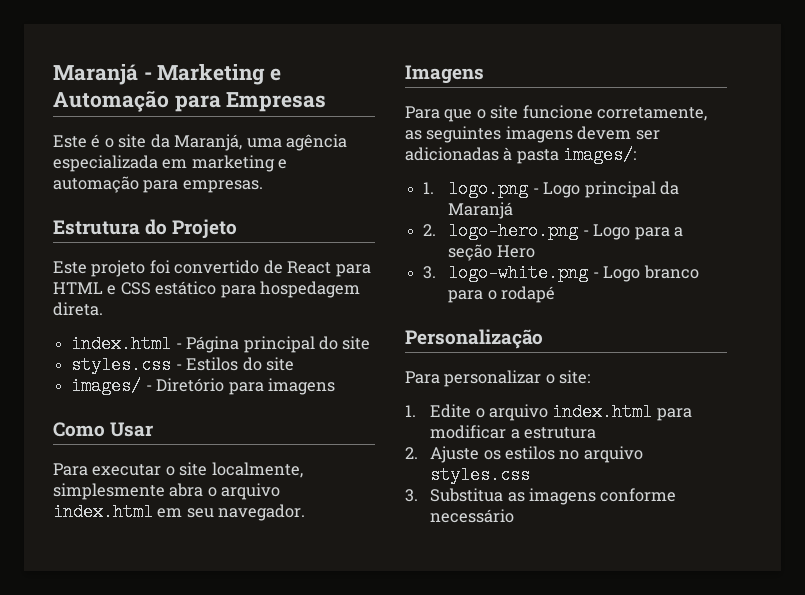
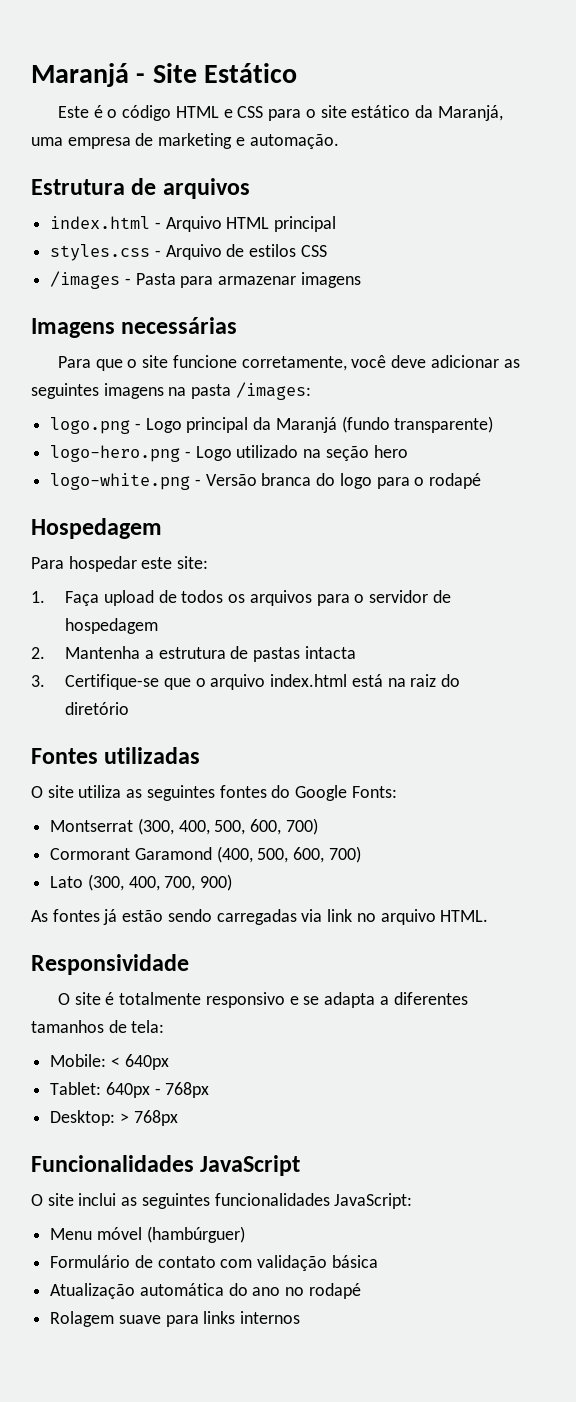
- Maranjá - Marketing e Automação para Empresas
- Este é o site da Maranjá, uma agência especializada em marketing e automação para empresas.
- Estrutura do Projeto
- Este projeto foi convertido de React para HTML e CSS estático para hospedagem direta.
+ Maranjá - Site Estático
+ Este é o código HTML e CSS para o site estático da Maranjá, uma empresa de marketing e automação.
+ Estrutura de arquivos
- index.html - Página principal do site
+ index.html - Arquivo HTML principal
- styles.css - Estilos do site
- images/ - Diretório para imagens
- Como Usar
- Para executar o site localmente, simplesmente abra o arquivo index.html em seu navegador.
+ styles.css - Arquivo de estilos CSS
+ /images - Pasta para armazenar imagens
- Imagens
+ Imagens necessárias
- Para que o site funcione corretamente, as seguintes imagens devem ser adicionadas à pasta images/:
- 1. logo.png - Logo principal da Maranjá
- 2. logo-hero.png - Logo para a seção Hero
- 3. logo-white.png - Logo branco para o rodapé
+ Para que o site funcione corretamente, você deve adicionar as seguintes imagens na pasta /images:
+ logo.png - Logo principal da Maranjá (fundo transparente)
+ logo-hero.png - Logo utilizado na seção hero
+ logo-white.png - Versão branca do logo para o rodapé
- Personalização
- Para personalizar o site:
+ Hospedagem
+ Para hospedar este site:
- 1. Edite o arquivo index.html para modificar a estrutura
- 2. Ajuste os estilos no arquivo styles.css
- 3. Substitua as imagens conforme necessário
+ 1. Faça upload de todos os arquivos para o servidor de hospedagem
+ 2. Mantenha a estrutura de pastas intacta
+ 3. Certifique-se que o arquivo index.html está na raiz do diretório
+ Fontes utilizadas
+ O site utiliza as seguintes fontes do Google Fonts:
+ Montserrat (300, 400, 500, 600, 700)
+ Cormorant Garamond (400, 500, 600, 700)
+ Lato (300, 400, 700, 900)
+ As fontes já estão sendo carregadas via link no arquivo HTML.
+ Responsividade
+ O site é totalmente responsivo e se adapta a diferentes tamanhos de tela:
+ Mobile: < 640px
+ Tablet: 640px - 768px
+ Desktop: > 768px
+ Funcionalidades JavaScript
+ O site inclui as seguintes funcionalidades JavaScript:
+ Menu móvel (hambúrguer)
+ Formulário de contato com validação básica
+ Atualização automática do ano no rodapé
+ Rolagem suave para links internos

